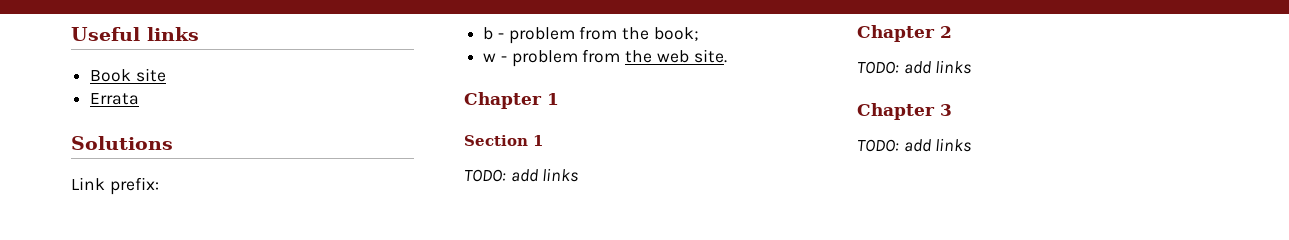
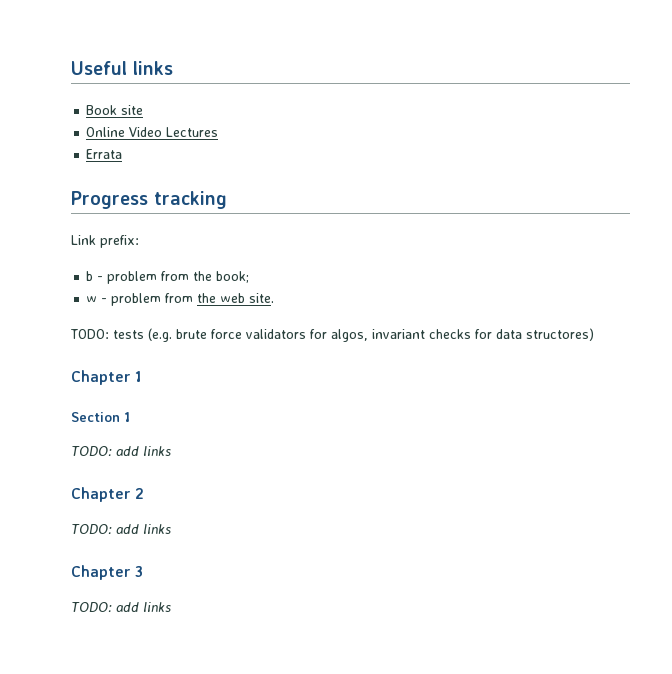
+ Online Video Lectures
- Solutions
+ Progress tracking
+ TODO: tests (e.g. brute force validators for algos, invariant checks for data structores)

